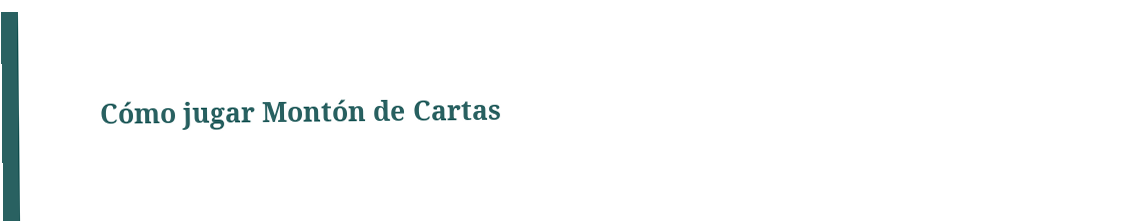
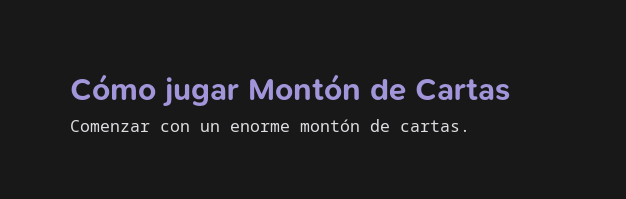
+ Comenzar con un enorme montón de cartas.

